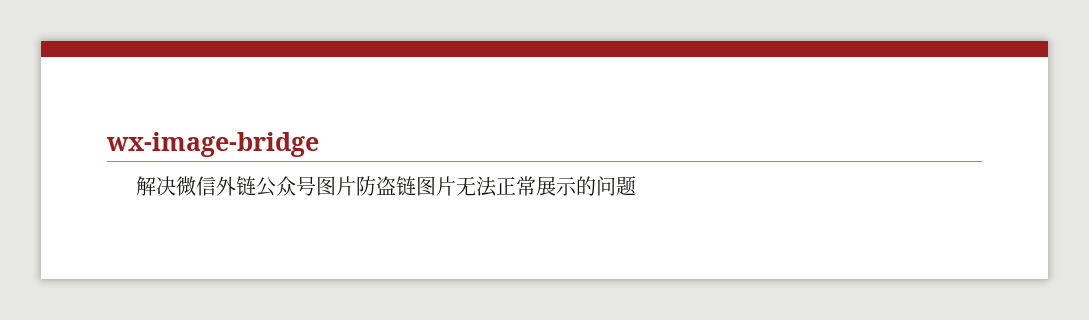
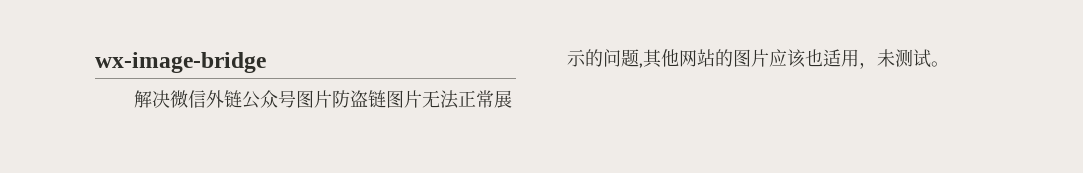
- 解决微信外链公众号图片防盗链图片无法正常展示的问题
+ 解决微信外链公众号图片防盗链图片无法正常展示的问题,其他网站的图片应该也适用，未测试。

